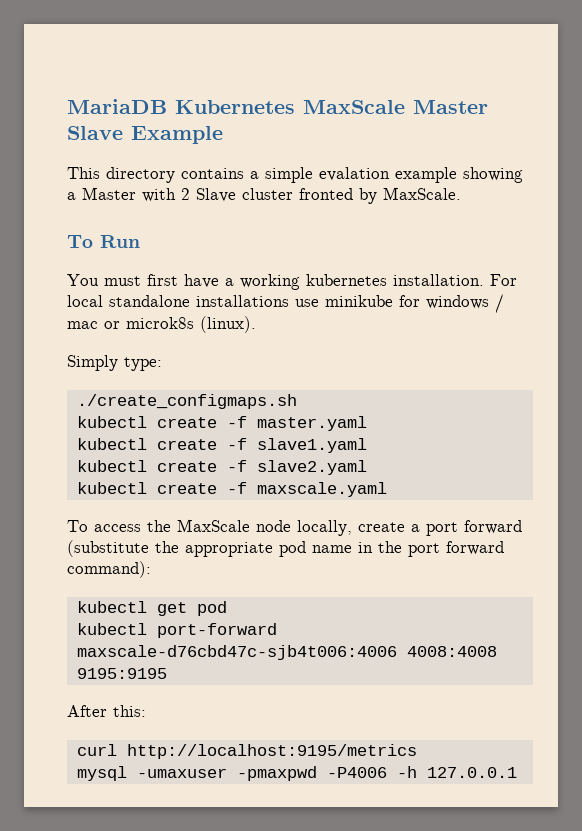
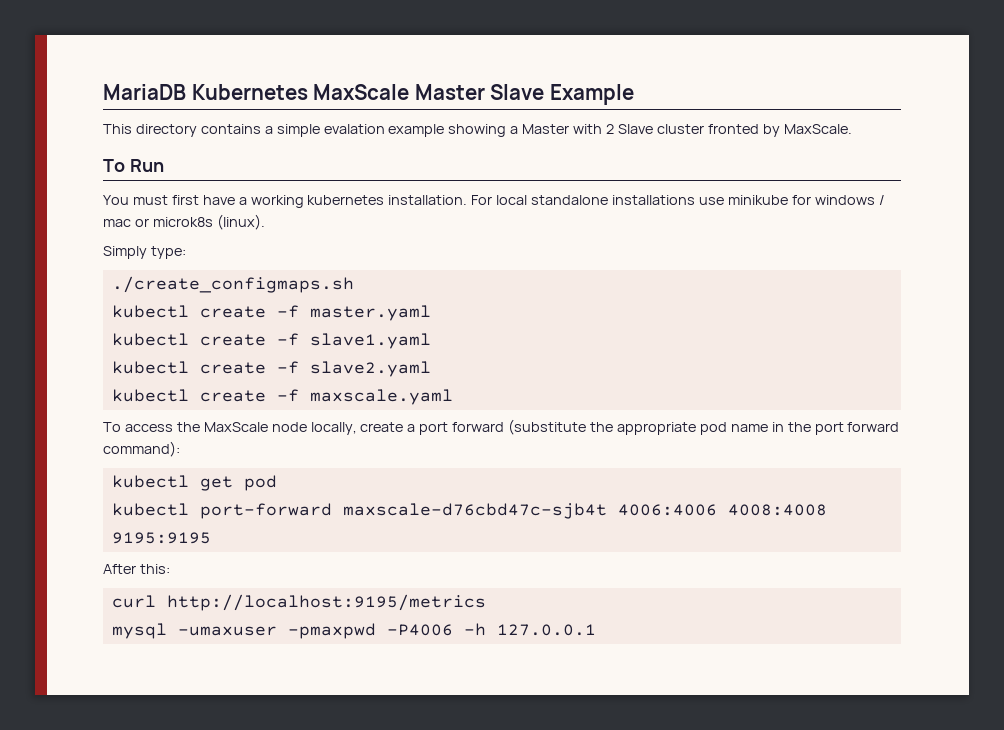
- kubectl port-forward maxscale-d76cbd47c-sjb4t006:4006 4008:4008 9195:9195
+ kubectl port-forward maxscale-d76cbd47c-sjb4t 4006:4006 4008:4008 9195:9195

